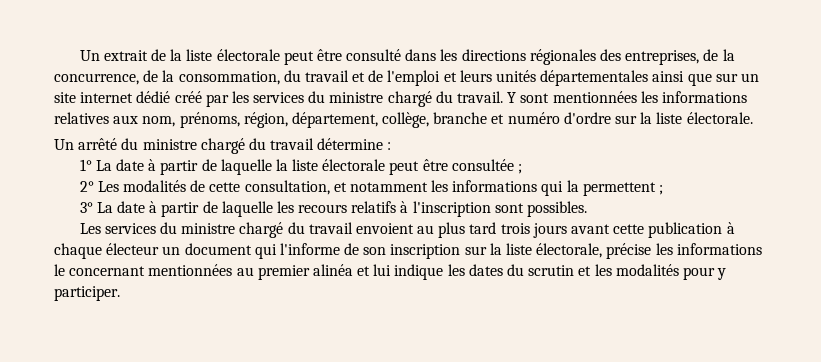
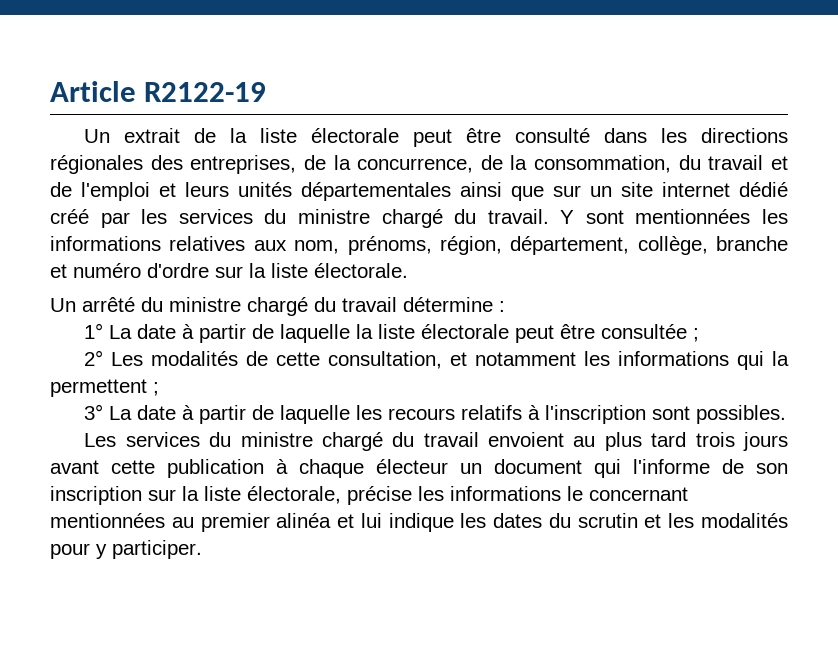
+ Article R2122-19

